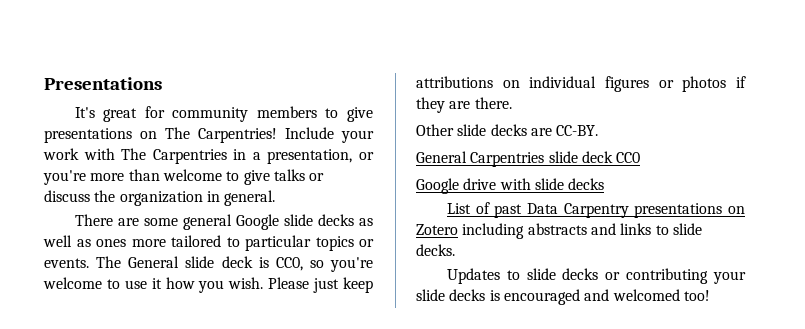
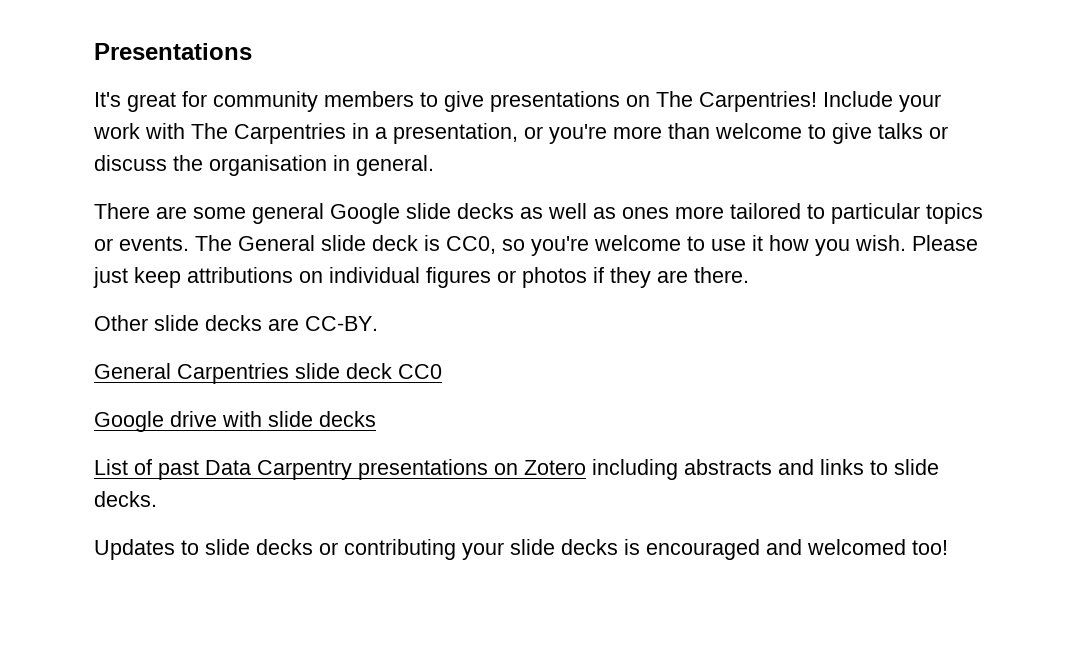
- Include your work with The Carpentries in a presentation, or you're more than welcome to give talks or discuss the organization in general.
+ Include your work with The Carpentries in a presentation, or you're more than welcome to give talks or discuss the organisation in general.

